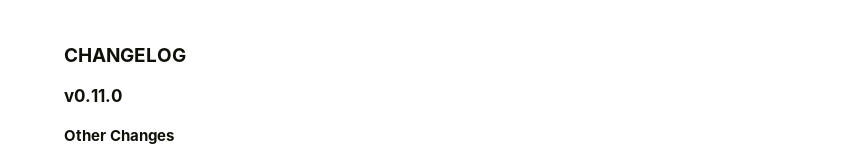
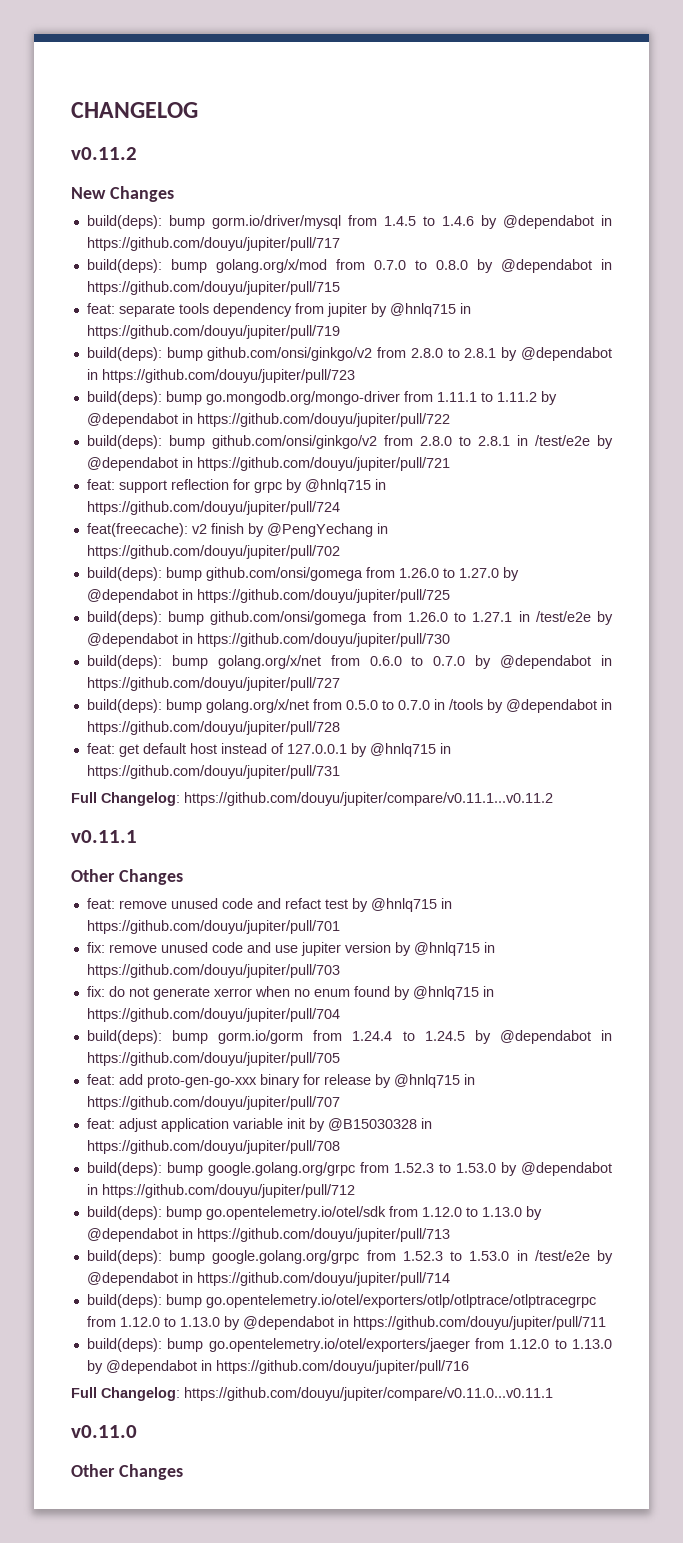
+ v0.11.2
+ New Changes
+ build(deps): bump gorm.io/driver/mysql from 1.4.5 to 1.4.6 by @dependabot in https://github.com/douyu/jupiter/pull/717
+ build(deps): bump golang.org/x/mod from 0.7.0 to 0.8.0 by @dependabot in https://github.com/douyu/jupiter/pull/715
+ feat: separate tools dependency from jupiter by @hnlq715 in https://github.com/douyu/jupiter/pull/719
+ build(deps): bump github.com/onsi/ginkgo/v2 from 2.8.0 to 2.8.1 by @dependabot in https://github.com/douyu/jupiter/pull/723
+ build(deps): bump go.mongodb.org/mongo-driver from 1.11.1 to 1.11.2 by @dependabot in https://github.com/douyu/jupiter/pull/722
+ build(deps): bump github.com/onsi/ginkgo/v2 from 2.8.0 to 2.8.1 in /test/e2e by @dependabot in https://github.com/douyu/jupiter/pull/721
+ feat: support reflection for grpc by @hnlq715 in https://github.com/douyu/jupiter/pull/724
+ feat(freecache): v2 finish by @PengYechang in https://github.com/douyu/jupiter/pull/702
+ build(deps): bump github.com/onsi/gomega from 1.26.0 to 1.27.0 by @dependabot in https://github.com/douyu/jupiter/pull/725
+ build(deps): bump github.com/onsi/gomega from 1.26.0 to 1.27.1 in /test/e2e by @dependabot in https://github.com/douyu/jupiter/pull/730
+ build(deps): bump golang.org/x/net from 0.6.0 to 0.7.0 by @dependabot in https://github.com/douyu/jupiter/pull/727
+ build(deps): bump golang.org/x/net from 0.5.0 to 0.7.0 in /tools by @dependabot in https://github.com/douyu/jupiter/pull/728
+ feat: get default host instead of 127.0.0.1 by @hnlq715 in https://github.com/douyu/jupiter/pull/731
+ Full Changelog: https://github.com/douyu/jupiter/compare/v0.11.1...v0.11.2
+ v0.11.1
+ Other Changes
+ feat: remove unused code and refact test by @hnlq715 in https://github.com/douyu/jupiter/pull/701
+ fix: remove unused code and use jupiter version by @hnlq715 in https://github.com/douyu/jupiter/pull/703
+ fix: do not generate xerror when no enum found by @hnlq715 in https://github.com/douyu/jupiter/pull/704
+ build(deps): bump gorm.io/gorm from 1.24.4 to 1.24.5 by @dependabot in https://github.com/douyu/jupiter/pull/705
+ feat: add proto-gen-go-xxx binary for release by @hnlq715 in https://github.com/douyu/jupiter/pull/707
+ feat: adjust application variable init by @B15030328 in https://github.com/douyu/jupiter/pull/708
+ build(deps): bump google.golang.org/grpc from 1.52.3 to 1.53.0 by @dependabot in https://github.com/douyu/jupiter/pull/712
+ build(deps): bump go.opentelemetry.io/otel/sdk from 1.12.0 to 1.13.0 by @dependabot in https://github.com/douyu/jupiter/pull/713
+ build(deps): bump google.golang.org/grpc from 1.52.3 to 1.53.0 in /test/e2e by @dependabot in https://github.com/douyu/jupiter/pull/714
+ build(deps): bump go.opentelemetry.io/otel/exporters/otlp/otlptrace/otlptracegrpc from 1.12.0 to 1.13.0 by @dependabot in https://github.com/douyu/jupiter/pull/711
+ build(deps): bump go.opentelemetry.io/otel/exporters/jaeger from 1.12.0 to 1.13.0 by @dependabot in https://github.com/douyu/jupiter/pull/716
+ Full Changelog: https://github.com/douyu/jupiter/compare/v0.11.0...v0.11.1

